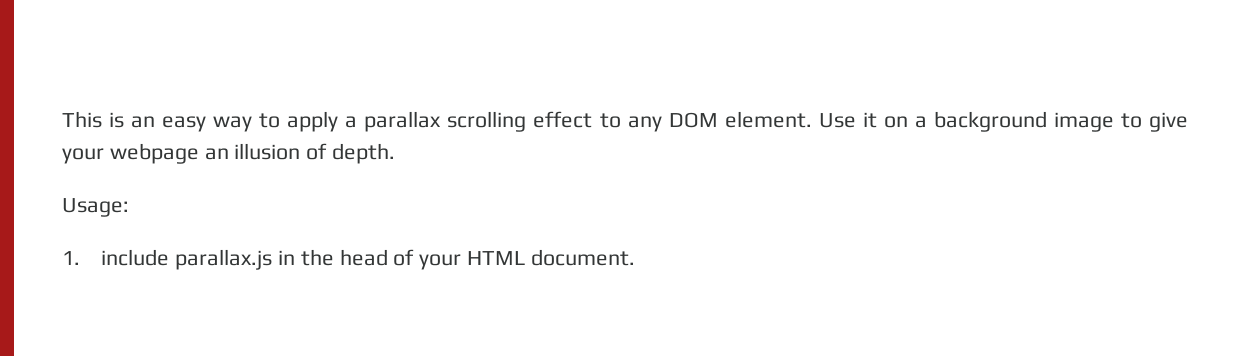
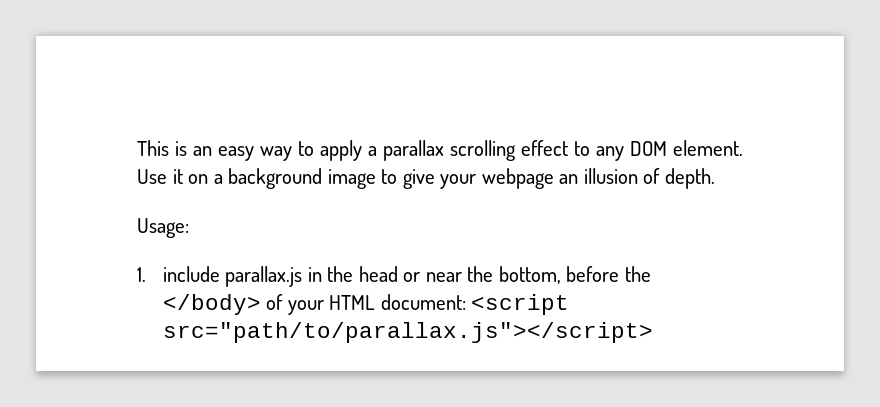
- 1. include parallax.js in the head of your HTML document.
+ 1. include parallax.js in the head or near the bottom, before the </body> of your HTML document: <script src="path/to/parallax.js"></script>

